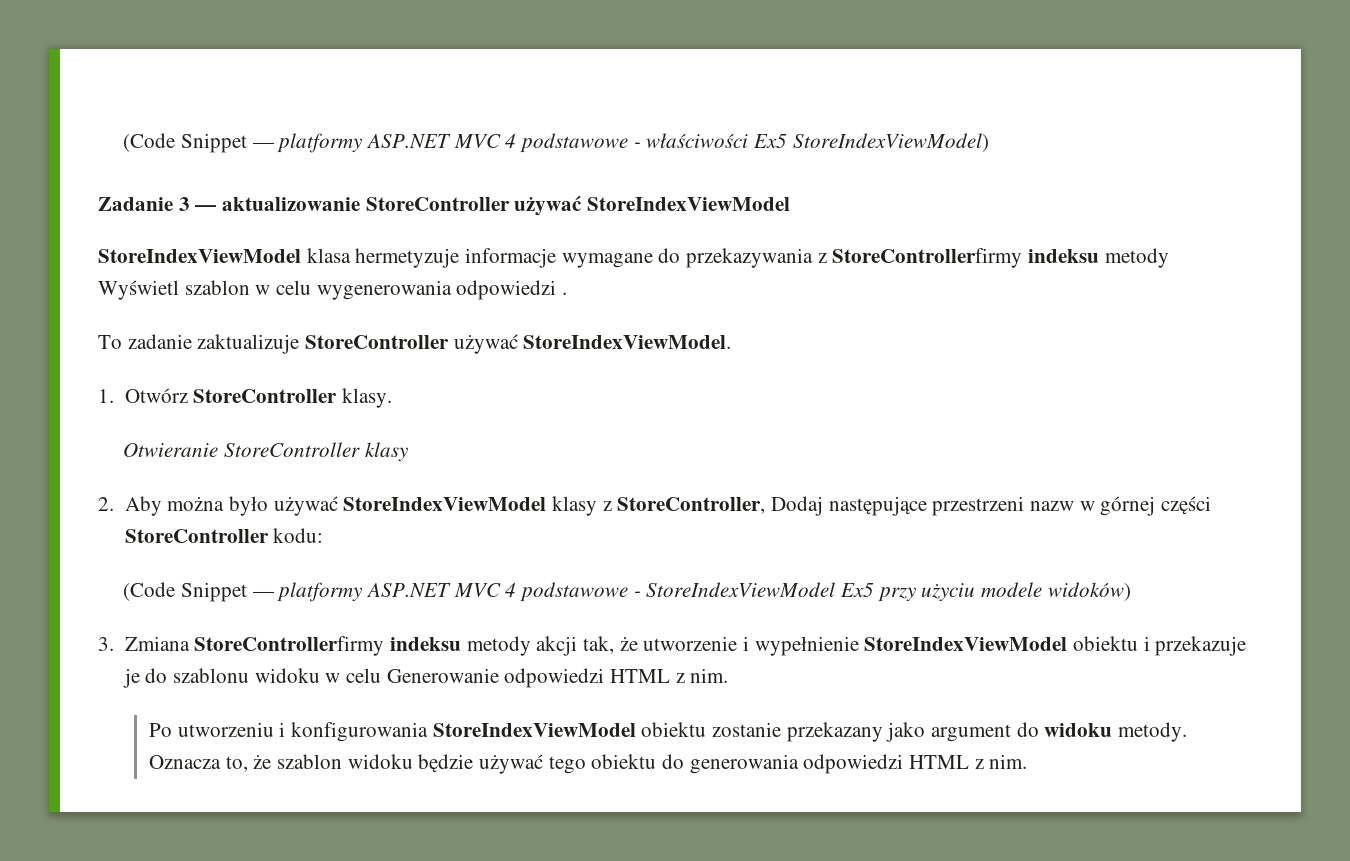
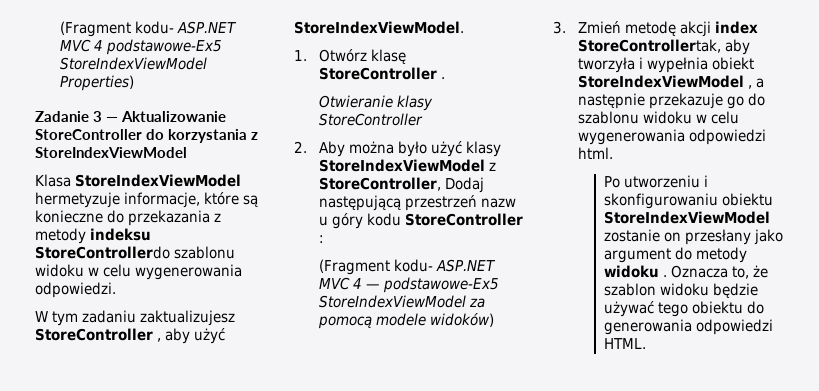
- (Code Snippet — platformy ASP.NET MVC 4 podstawowe - właściwości Ex5 StoreIndexViewModel)
- Zadanie 3 — aktualizowanie StoreController używać StoreIndexViewModel
- StoreIndexViewModel klasa hermetyzuje informacje wymagane do przekazywania z StoreControllerfirmy indeksu metody Wyświetl szablon w celu wygenerowania odpowiedzi .
- To zadanie zaktualizuje StoreController używać StoreIndexViewModel.
+ (Fragment kodu- ASP.NET MVC 4 podstawowe-Ex5 StoreIndexViewModel Properties)
+ Zadanie 3 — Aktualizowanie StoreController do korzystania z StoreIndexViewModel
+ Klasa StoreIndexViewModel hermetyzuje informacje, które są konieczne do przekazania z metody indeksu StoreControllerdo szablonu widoku w celu wygenerowania odpowiedzi.
+ W tym zadaniu zaktualizujesz StoreController , aby użyć StoreIndexViewModel.
- 1. Otwórz StoreController klasy.
+ 1. Otwórz klasę StoreController .
- Otwieranie StoreController klasy
+ Otwieranie klasy StoreController
- 2. Aby można było używać StoreIndexViewModel klasy z StoreController, Dodaj następujące przestrzeni nazw w górnej części StoreController kodu:
- (Code Snippet — platformy ASP.NET MVC 4 podstawowe - StoreIndexViewModel Ex5 przy użyciu modele widoków)
- 3. Zmiana StoreControllerfirmy indeksu metody akcji tak, że utworzenie i wypełnienie StoreIndexViewModel obiektu i przekazuje je do szablonu widoku w celu Generowanie odpowiedzi HTML z nim.
- Po utworzeniu i konfigurowania StoreIndexViewModel obiektu zostanie przekazany jako argument do widoku metody.
+ 2. Aby można było użyć klasy StoreIndexViewModel z StoreController, Dodaj następującą przestrzeń nazw u góry kodu StoreController :
+ (Fragment kodu- ASP.NET MVC 4 — podstawowe-Ex5 StoreIndexViewModel za pomocą modele widoków)
+ 3. Zmień metodę akcji index StoreControllertak, aby tworzyła i wypełnia obiekt StoreIndexViewModel , a następnie przekazuje go do szablonu widoku w celu wygenerowania odpowiedzi html.
+ Po utworzeniu i skonfigurowaniu obiektu StoreIndexViewModel zostanie on przesłany jako argument do metody widoku .
- Oznacza to, że szablon widoku będzie używać tego obiektu do generowania odpowiedzi HTML z nim.
+ Oznacza to, że szablon widoku będzie używać tego obiektu do generowania odpowiedzi HTML.

